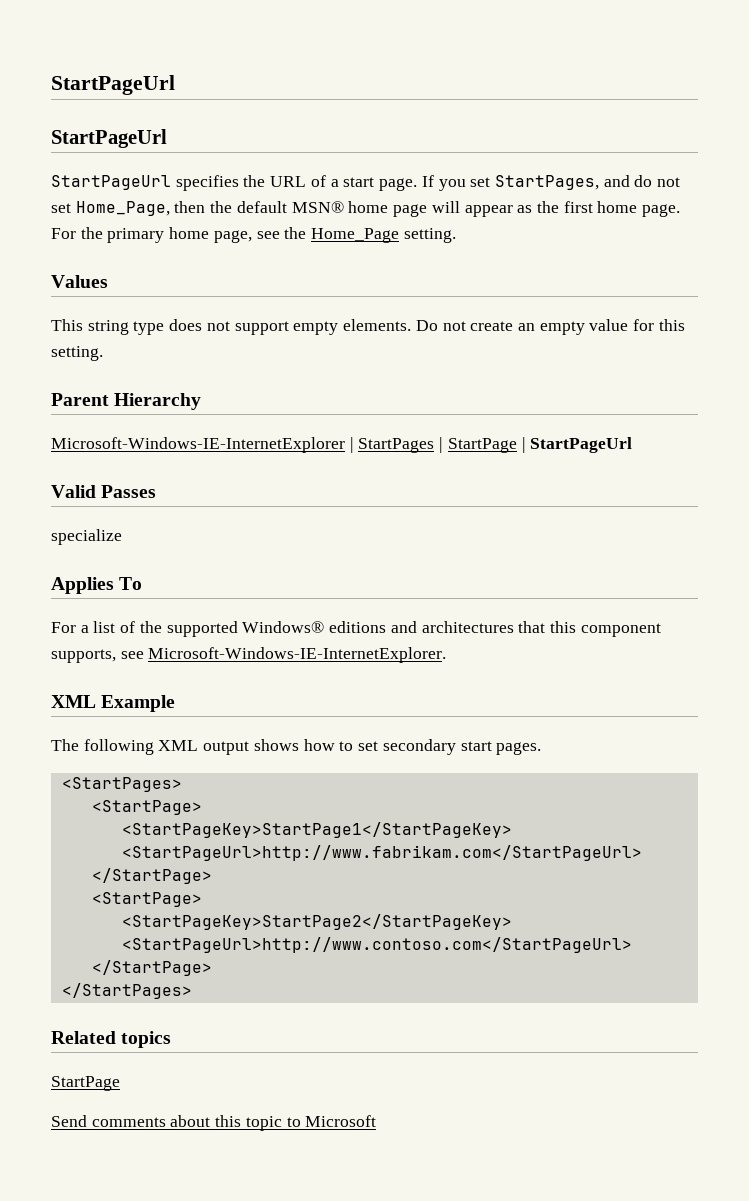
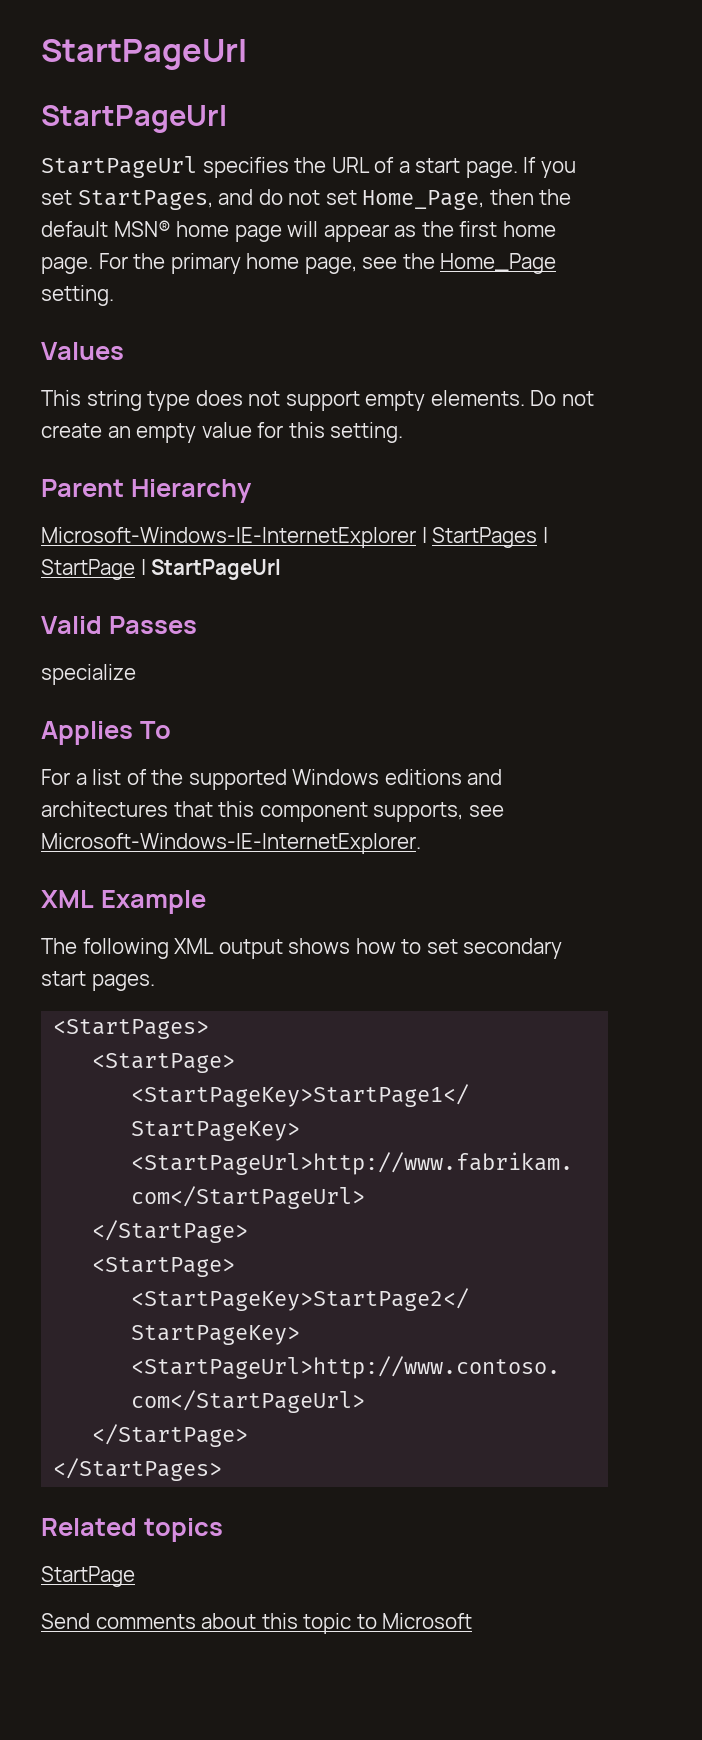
- For a list of the supported Windows® editions and architectures that this component supports, see Microsoft-Windows-IE-InternetExplorer.
+ For a list of the supported Windows editions and architectures that this component supports, see Microsoft-Windows-IE-InternetExplorer.

